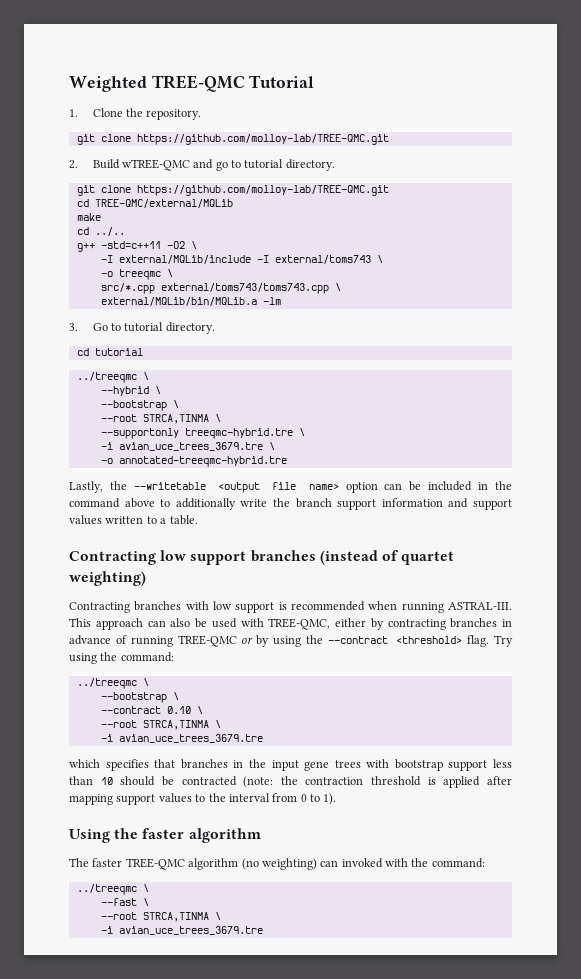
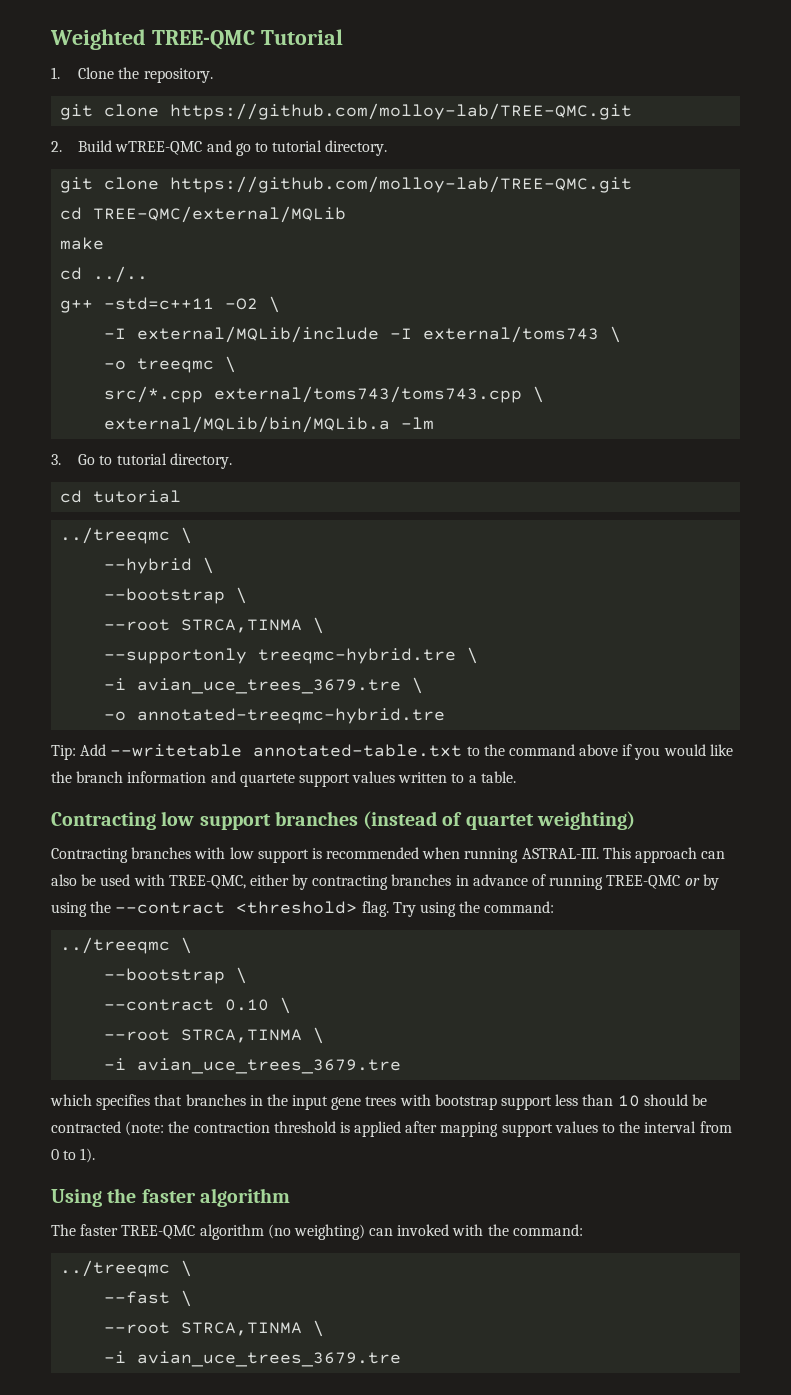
- Lastly, the --writetable <output file name> option can be included in the command above to additionally write the branch support information and support values written to a table.
+ Tip: Add --writetable annotated-table.txt to the command above if you would like the branch information and quartete support values written to a table.

